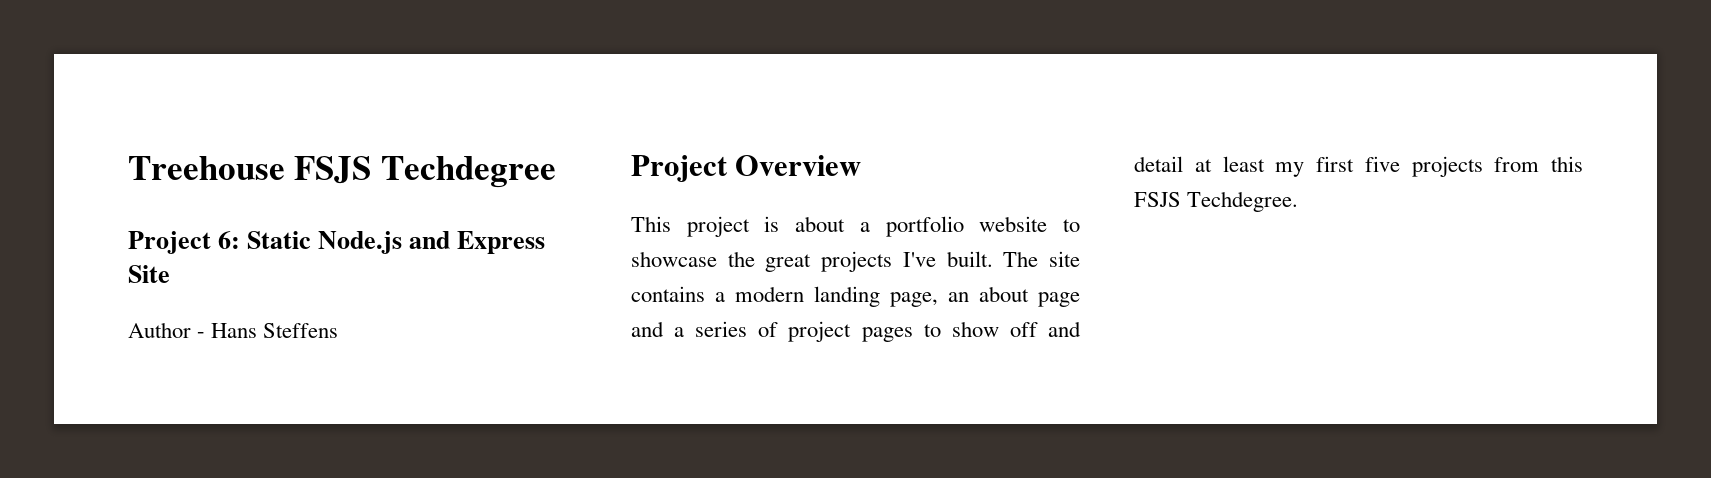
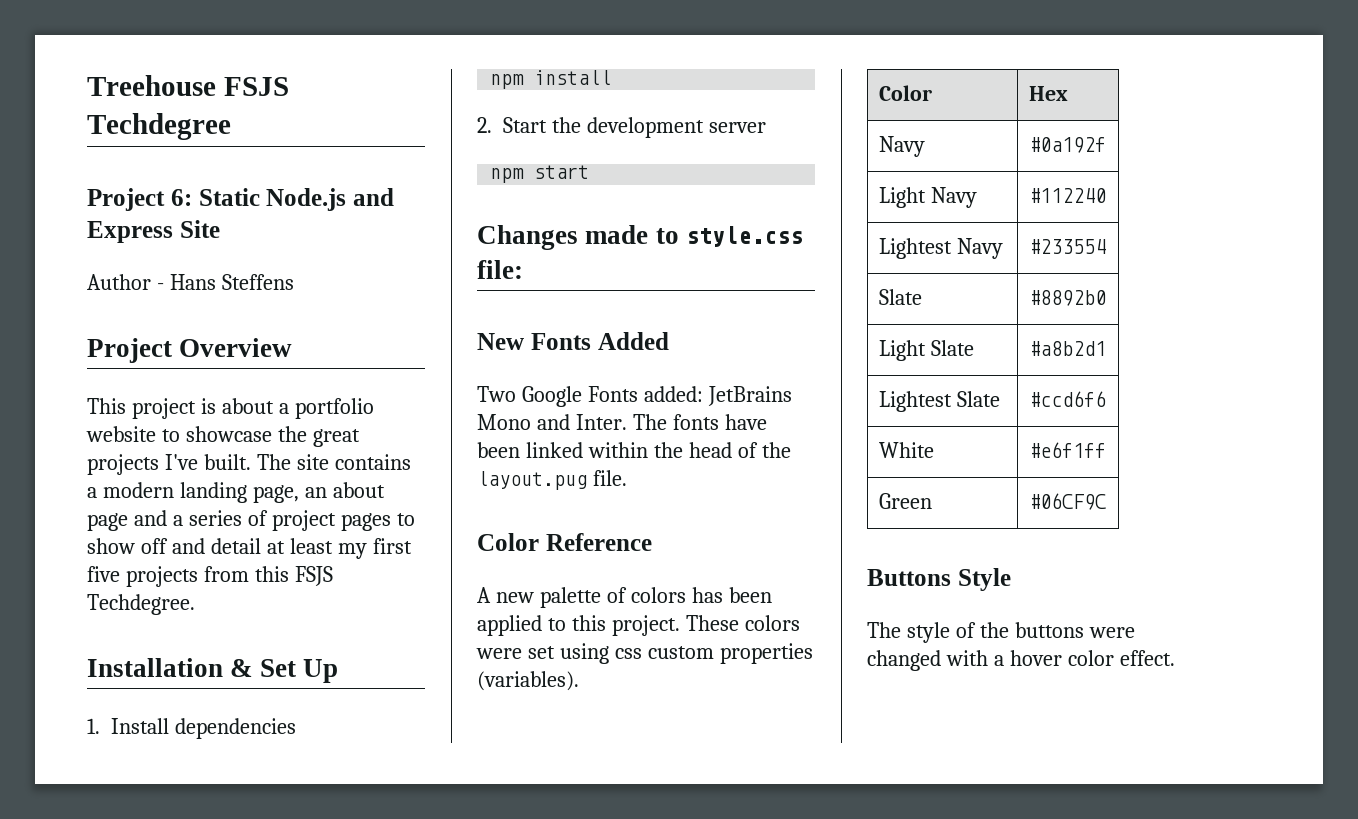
+ Installation & Set Up
+ 1. Install dependencies
+ npm install
+ 2. Start the development server
+ npm start
+ Changes made to style.css file:
+ New Fonts Added
+ Two Google Fonts added: JetBrains Mono and Inter. The fonts have been linked within the head of the layout.pug file.
+ Color Reference
+ A new palette of colors has been applied to this project. These colors were set using css custom properties (variables).
+ Color | Hex
+ Navy | #0a192f
+ Light Navy | #112240
+ Lightest Navy | #233554
+ Slate | #8892b0
+ Light Slate | #a8b2d1
+ Lightest Slate | #ccd6f6
+ White | #e6f1ff
+ Green | #06CF9C
+ Buttons Style
+ The style of the buttons were changed with a hover color effect.

